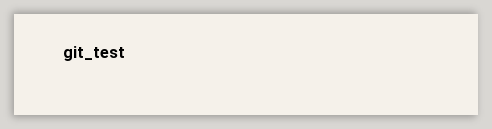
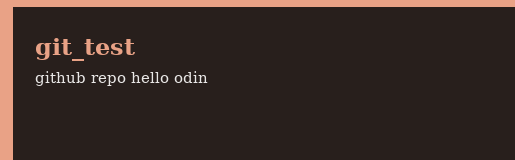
+ github repo hello odin

